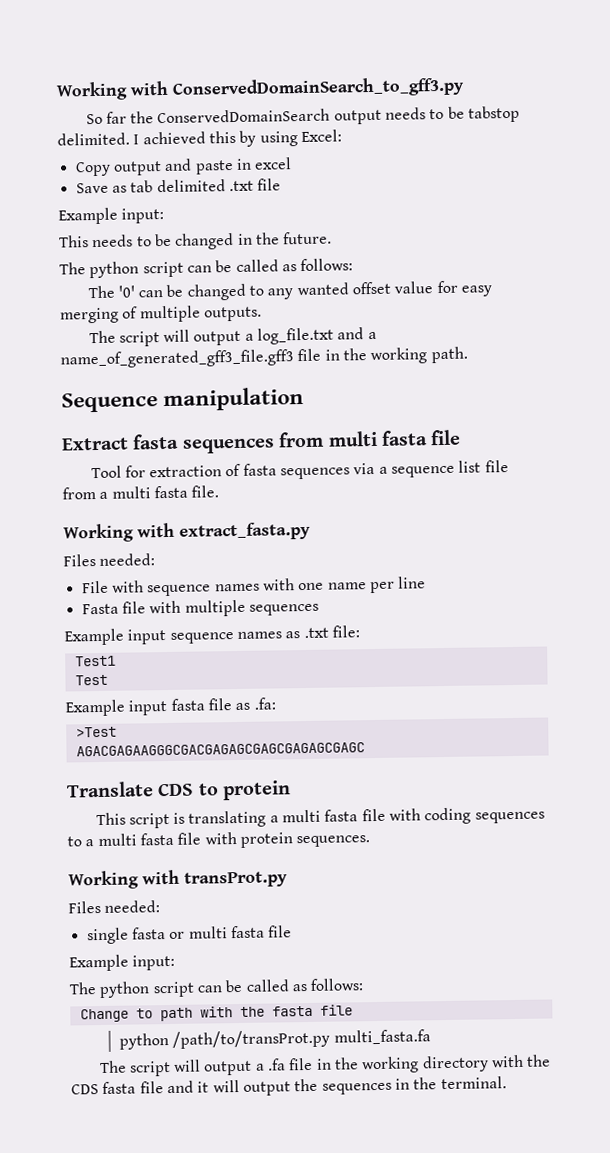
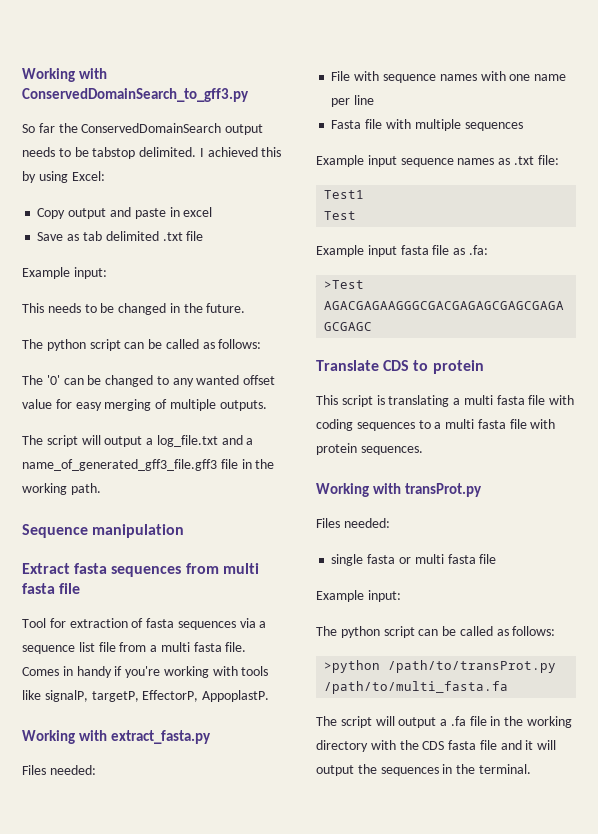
+ Comes in handy if you're working with tools like signalP, targetP, EffectorP, AppoplastP.
- Change to path with the fasta file
- python /path/to/transProt.py multi_fasta.fa
+ >python /path/to/transProt.py /path/to/multi_fasta.fa

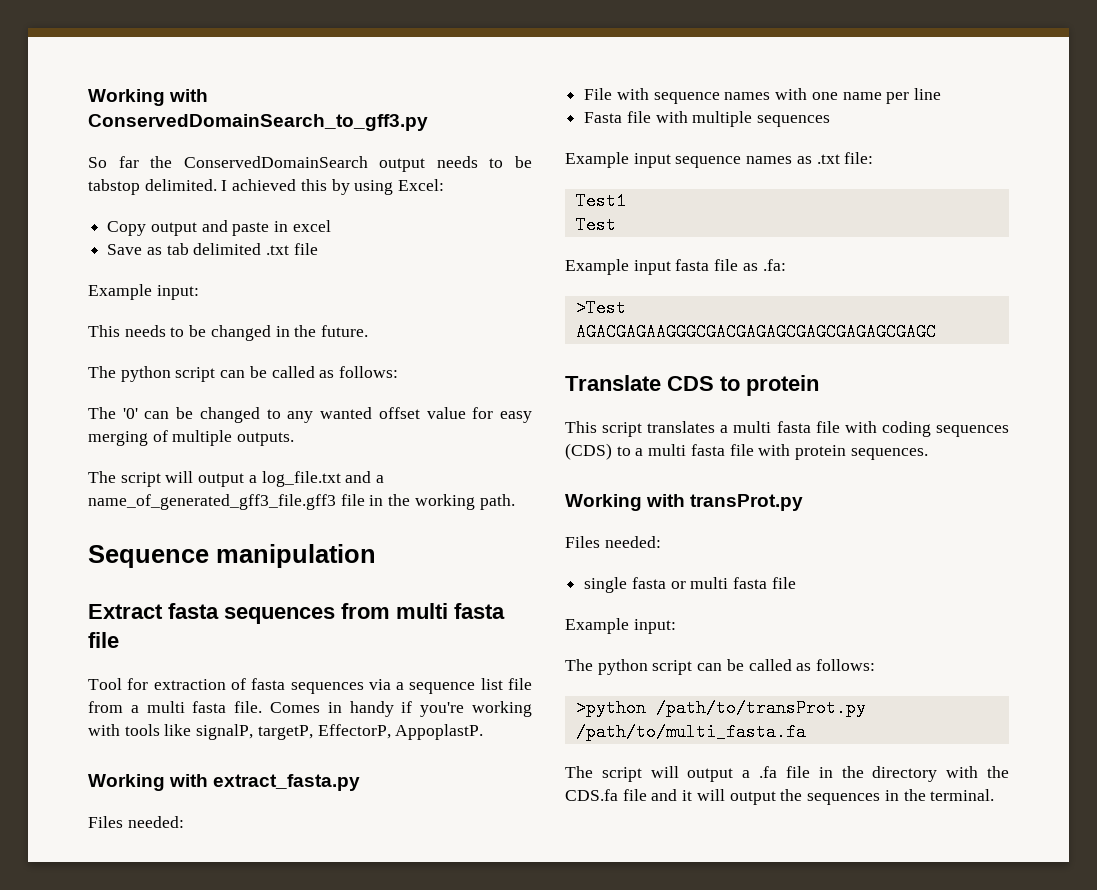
- This script is translating a multi fasta file with coding sequences to a multi fasta file with protein sequences.
+ This script translates a multi fasta file with coding sequences (CDS) to a multi fasta file with protein sequences.
- The script will output a .fa file in the working directory with the CDS fasta file and it will output the sequences in the terminal.
+ The script will output a .fa file in the directory with the CDS.fa file and it will output the sequences in the terminal.

